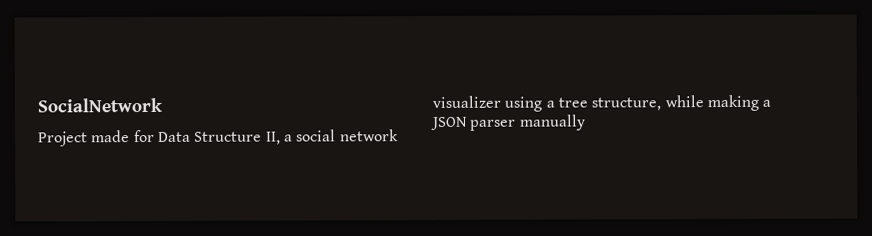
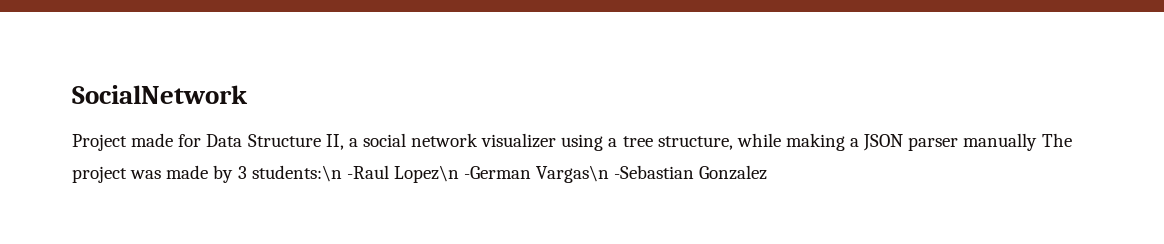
- Project made for Data Structure II, a social network visualizer using a tree structure, while making a JSON parser manually
+ Project made for Data Structure II, a social network visualizer using a tree structure, while making a JSON parser manually The project was made by 3 students:\n -Raul Lopez\n -German Vargas\n -Sebastian Gonzalez

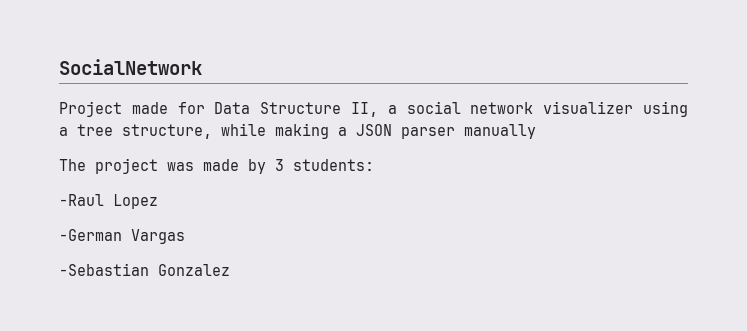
- Project made for Data Structure II, a social network visualizer using a tree structure, while making a JSON parser manually The project was made by 3 students:\n -Raul Lopez\n -German Vargas\n -Sebastian Gonzalez
+ Project made for Data Structure II, a social network visualizer using a tree structure, while making a JSON parser manually
+ The project was made by 3 students:
+ -Raul Lopez
+ -German Vargas
+ -Sebastian Gonzalez

